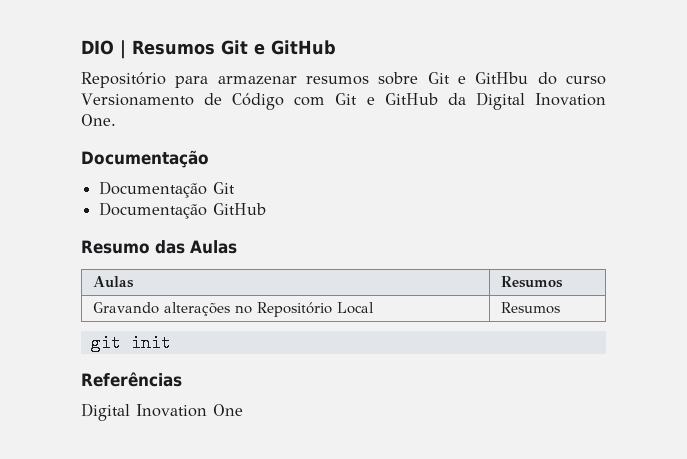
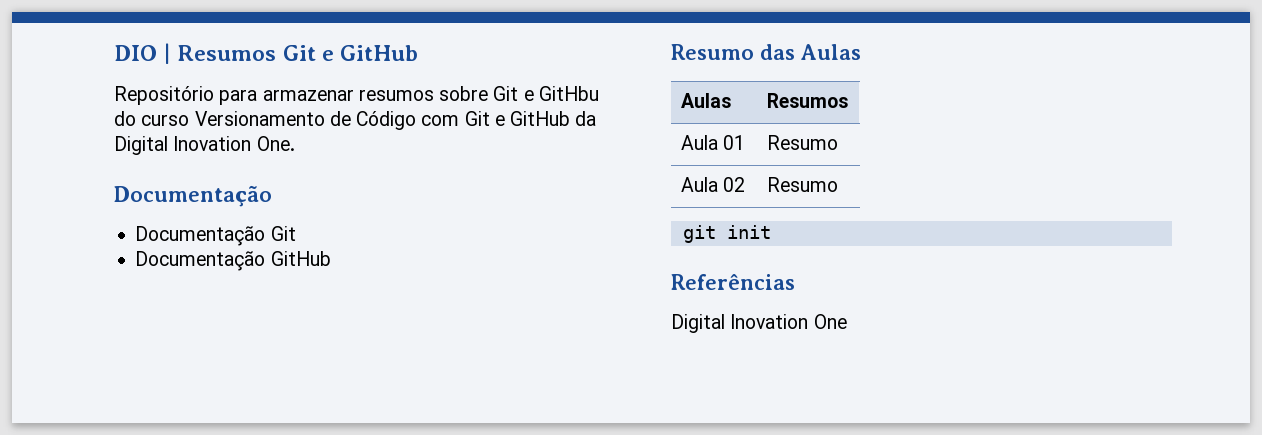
- Gravando alterações no Repositório Local | Resumos
+ Aula 01 | Resumo
+ Aula 02 | Resumo

